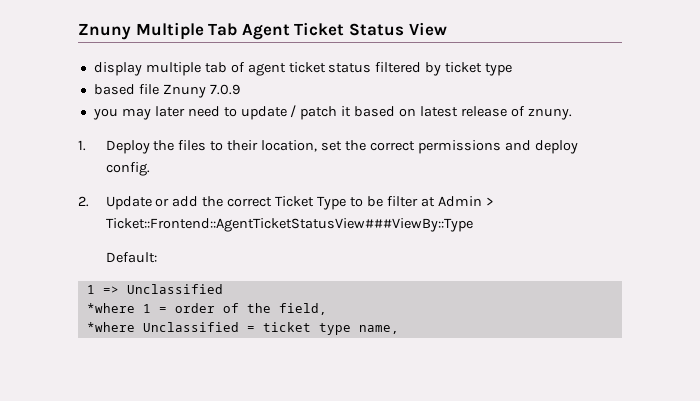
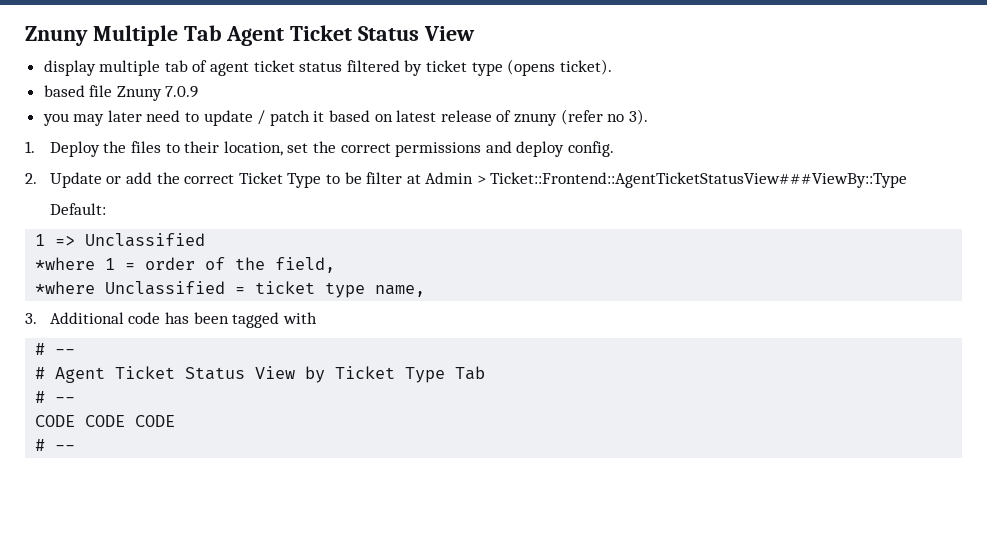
- display multiple tab of agent ticket status filtered by ticket type
+ display multiple tab of agent ticket status filtered by ticket type (opens ticket).
- you may later need to update / patch it based on latest release of znuny.
+ you may later need to update / patch it based on latest release of znuny (refer no 3).
+ 3. Additional code has been tagged with
+ # --
+ # Agent Ticket Status View by Ticket Type Tab
+ # --
+ CODE CODE CODE
+ # --

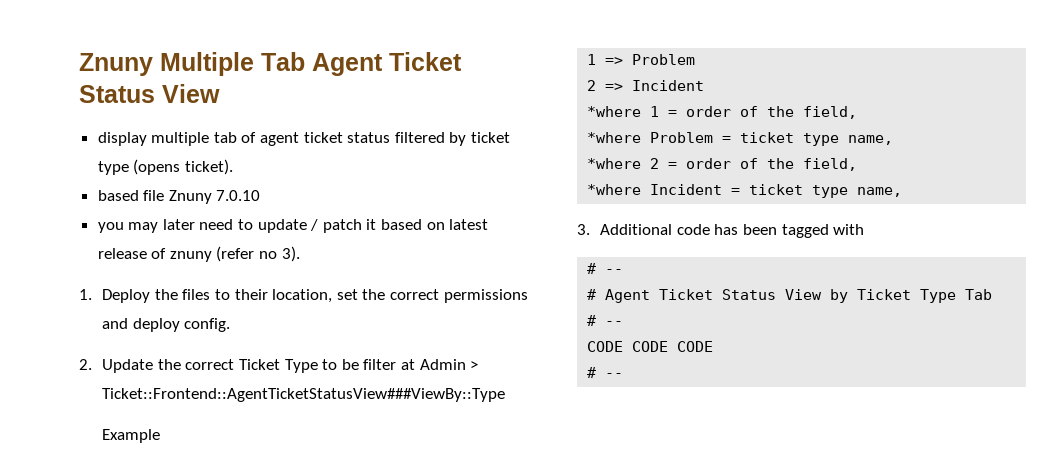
- based file Znuny 7.0.9
+ based file Znuny 7.0.10
- 2. Update or add the correct Ticket Type to be filter at Admin > Ticket::Frontend::AgentTicketStatusView###ViewBy::Type
+ 2. Update the correct Ticket Type to be filter at Admin > Ticket::Frontend::AgentTicketStatusView###ViewBy::Type
- Default:
+ Example
- 1 => Unclassified
+ 1 => Problem
+ 2 => Incident
- *where Unclassified = ticket type name,
+ *where Problem = ticket type name,
+ *where 2 = order of the field,
+ *where Incident = ticket type name,

